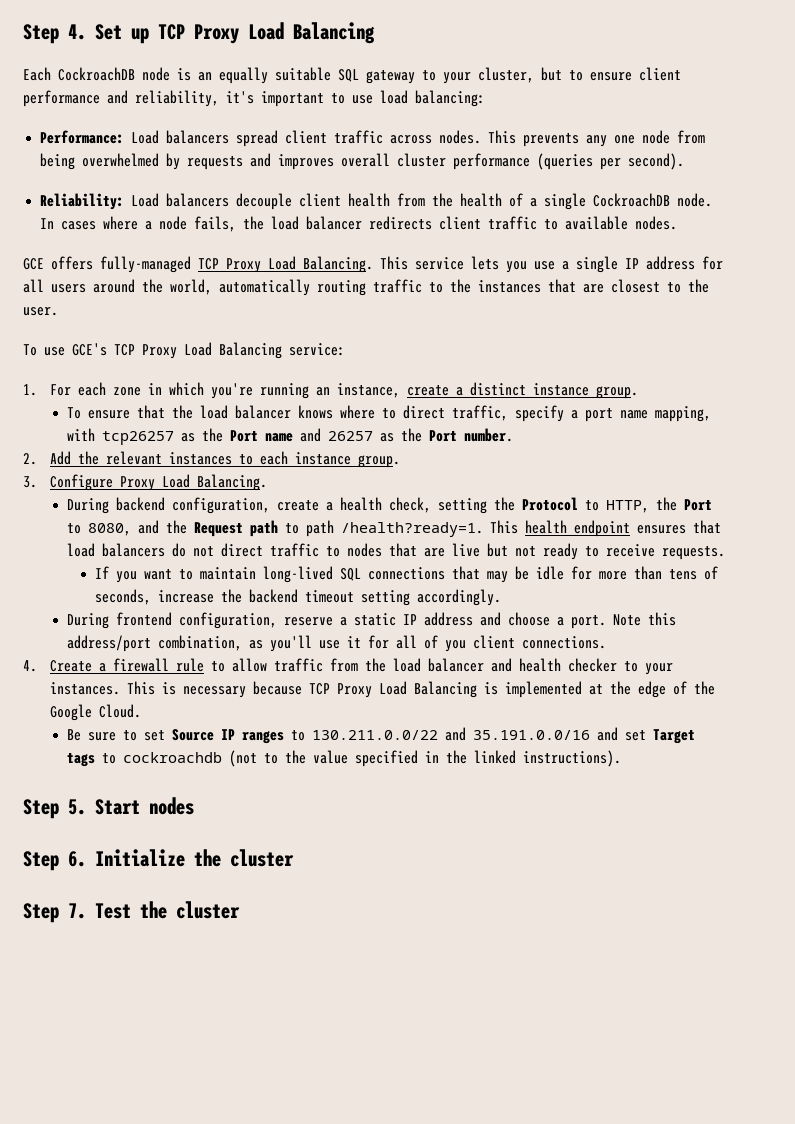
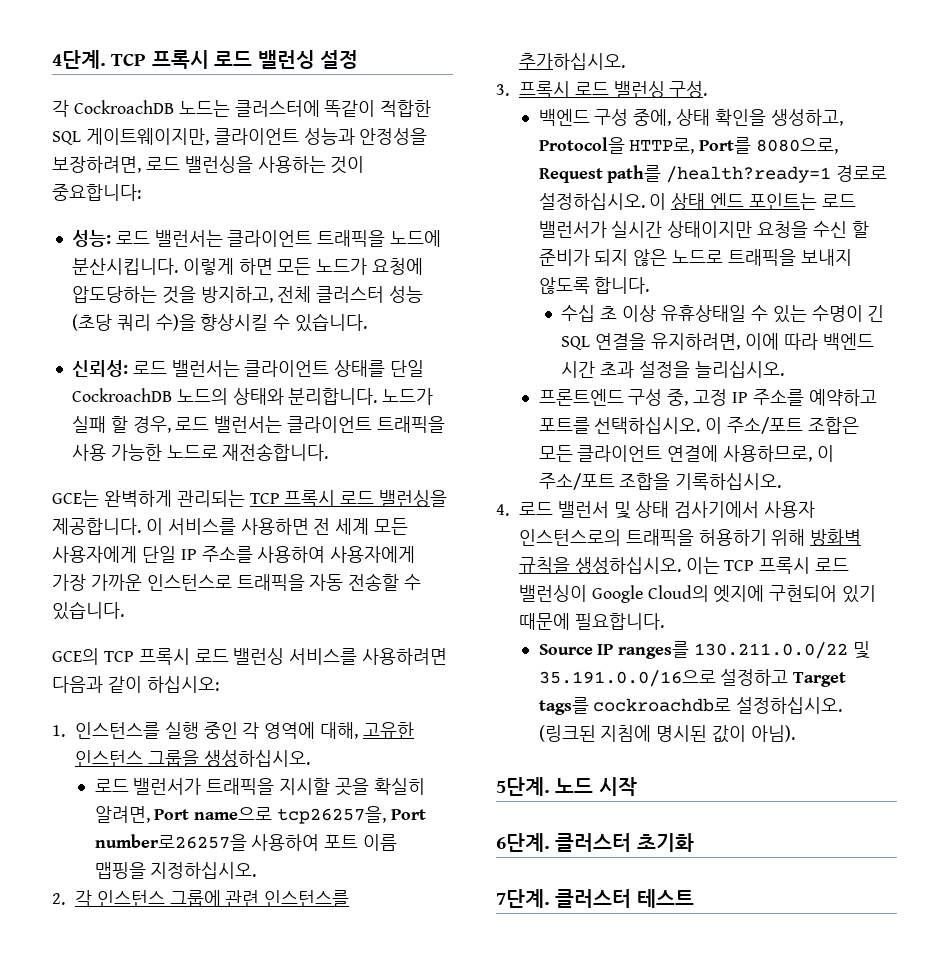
- Step 4. Set up TCP Proxy Load Balancing
- Each CockroachDB node is an equally suitable SQL gateway to your cluster, but to ensure client performance and reliability, it's important to use load balancing:
- Performance: Load balancers spread client traffic across nodes. This prevents any one node from being overwhelmed by requests and improves overall cluster performance (queries per second).
- Reliability: Load balancers decouple client health from the health of a single CockroachDB node. In cases where a node fails, the load balancer redirects client traffic to available nodes.
- GCE offers fully-managed TCP Proxy Load Balancing. This service lets you use a single IP address for all users around the world, automatically routing traffic to the instances that are closest to the user.
- To use GCE's TCP Proxy Load Balancing service:
- 1. For each zone in which you're running an instance, create a distinct instance group.
- To ensure that the load balancer knows where to direct traffic, specify a port name mapping, with tcp26257 as the Port name and 26257 as the Port number.
- 2. Add the relevant instances to each instance group.
- 3. Configure Proxy Load Balancing.
- During backend configuration, create a health check, setting the Protocol to HTTP, the Port to 8080, and the Request path to path /health?ready=1. This health endpoint ensures that load balancers do not direct traffic to nodes that are live but not ready to receive requests.
- If you want to maintain long-lived SQL connections that may be idle for more than tens of seconds, increase the backend timeout setting accordingly.
- During frontend configuration, reserve a static IP address and choose a port. Note this address/port combination, as you'll use it for all of you client connections.
- 4. Create a firewall rule to allow traffic from the load balancer and health checker to your instances. This is necessary because TCP Proxy Load Balancing is implemented at the edge of the Google Cloud.
- Be sure to set Source IP ranges to 130.211.0.0/22 and 35.191.0.0/16 and set Target tags to cockroachdb (not to the value specified in the linked instructions).
- Step 5. Start nodes
- Step 6. Initialize the cluster
- Step 7. Test the cluster
+ 4단계. TCP 프록시 로드 밸런싱 설정
+ 각 CockroachDB 노드는 클러스터에 똑같이 적합한 SQL 게이트웨이지만, 클라이언트 성능과 안정성을 보장하려면, 로드 밸런싱을 사용하는 것이 중요합니다:
+ 성능: 로드 밸런서는 클라이언트 트래픽을 노드에 분산시킵니다. 이렇게 하면 모든 노드가 요청에 압도당하는 것을 방지하고, 전체 클러스터 성능 (초당 쿼리 수)을 향상시킬 수 있습니다.
+ 신뢰성: 로드 밸런서는 클라이언트 상태를 단일 CockroachDB 노드의 상태와 분리합니다. 노드가 실패 할 경우, 로드 밸런서는 클라이언트 트래픽을 사용 가능한 노드로 재전송합니다.
+ GCE는 완벽하게 관리되는 TCP 프록시 로드 밸런싱을 제공합니다. 이 서비스를 사용하면 전 세계 모든 사용자에게 단일 IP 주소를 사용하여 사용자에게 가장 가까운 인스턴스로 트래픽을 자동 전송할 수 있습니다.
+ GCE의 TCP 프록시 로드 밸런싱 서비스를 사용하려면 다음과 같이 하십시오:
+ 1. 인스턴스를 실행 중인 각 영역에 대해, 고유한 인스턴스 그룹을 생성하십시오.
+ 로드 밸런서가 트래픽을 지시할 곳을 확실히 알려면, Port name으로 tcp26257을, Port number로26257을 사용하여 포트 이름 맵핑을 지정하십시오.
+ 2. 각 인스턴스 그룹에 관련 인스턴스를 추가하십시오.
+ 3. 프록시 로드 밸런싱 구성.
+ 백엔드 구성 중에, 상태 확인을 생성하고, Protocol을 HTTP로, Port를 8080으로, Request path를 /health?ready=1 경로로 설정하십시오. 이 상태 엔드 포인트는 로드 밸런서가 실시간 상태이지만 요청을 수신 할 준비가 되지 않은 노드로 트래픽을 보내지 않도록 합니다.
+ 수십 초 이상 유휴상태일 수 있는 수명이 긴 SQL 연결을 유지하려면, 이에 따라 백엔드 시간 초과 설정을 늘리십시오.
+ 프론트엔드 구성 중, 고정 IP 주소를 예약하고 포트를 선택하십시오. 이 주소/포트 조합은 모든 클라이언트 연결에 사용하므로, 이 주소/포트 조합을 기록하십시오.
+ 4. 로드 밸런서 및 상태 검사기에서 사용자 인스턴스로의 트래픽을 허용하기 위해 방화벽 규칙을 생성하십시오. 이는 TCP 프록시 로드 밸런싱이 Google Cloud의 엣지에 구현되어 있기 때문에 필요합니다.
+ Source IP ranges를 130.211.0.0/22 및 35.191.0.0/16으로 설정하고 Target tags를 cockroachdb로 설정하십시오. (링크된 지침에 명시된 값이 아님).
+ 5단계. 노드 시작
+ 6단계. 클러스터 초기화
+ 7단계. 클러스터 테스트

